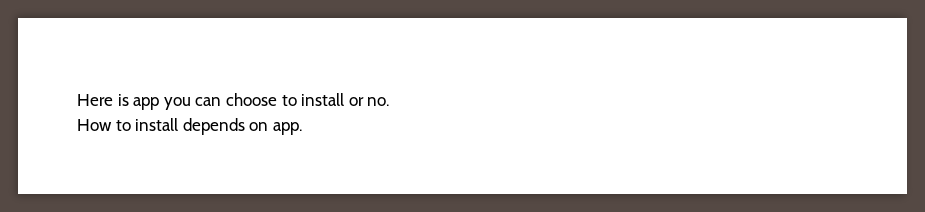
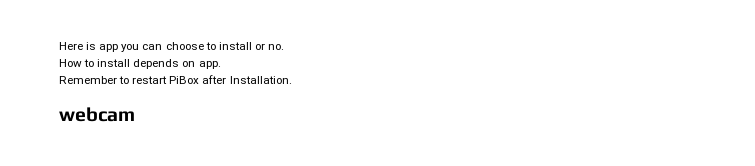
+ Remember to restart PiBox after Installation.
+ webcam

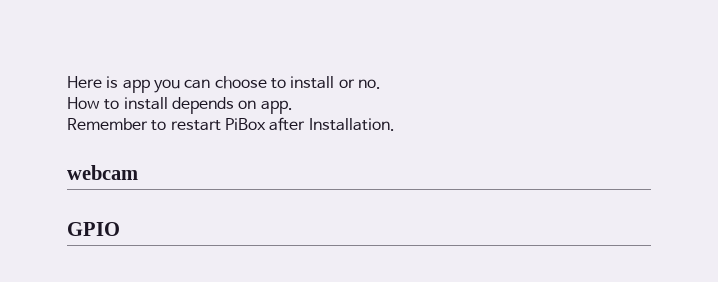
+ GPIO

